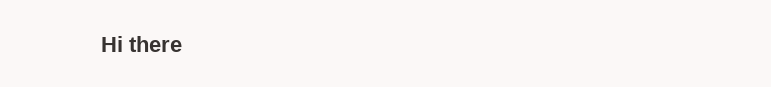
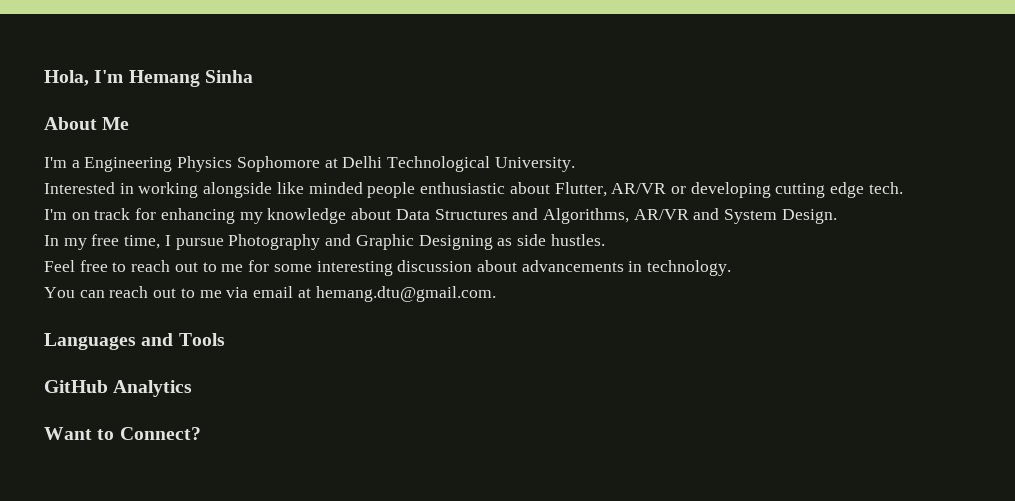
- Hi there
+ Hola, I'm Hemang Sinha
+ About Me
+ I'm a Engineering Physics Sophomore at Delhi Technological University.
+ Interested in working alongside like minded people enthusiastic about Flutter, AR/VR or developing cutting edge tech.
+ I'm on track for enhancing my knowledge about Data Structures and Algorithms, AR/VR and System Design.
+ In my free time, I pursue Photography and Graphic Designing as side hustles.
+ Feel free to reach out to me for some interesting discussion about advancements in technology.
+ You can reach out to me via email at hemang.dtu@gmail.com.
+ Languages and Tools
+ GitHub Analytics
+ Want to Connect?

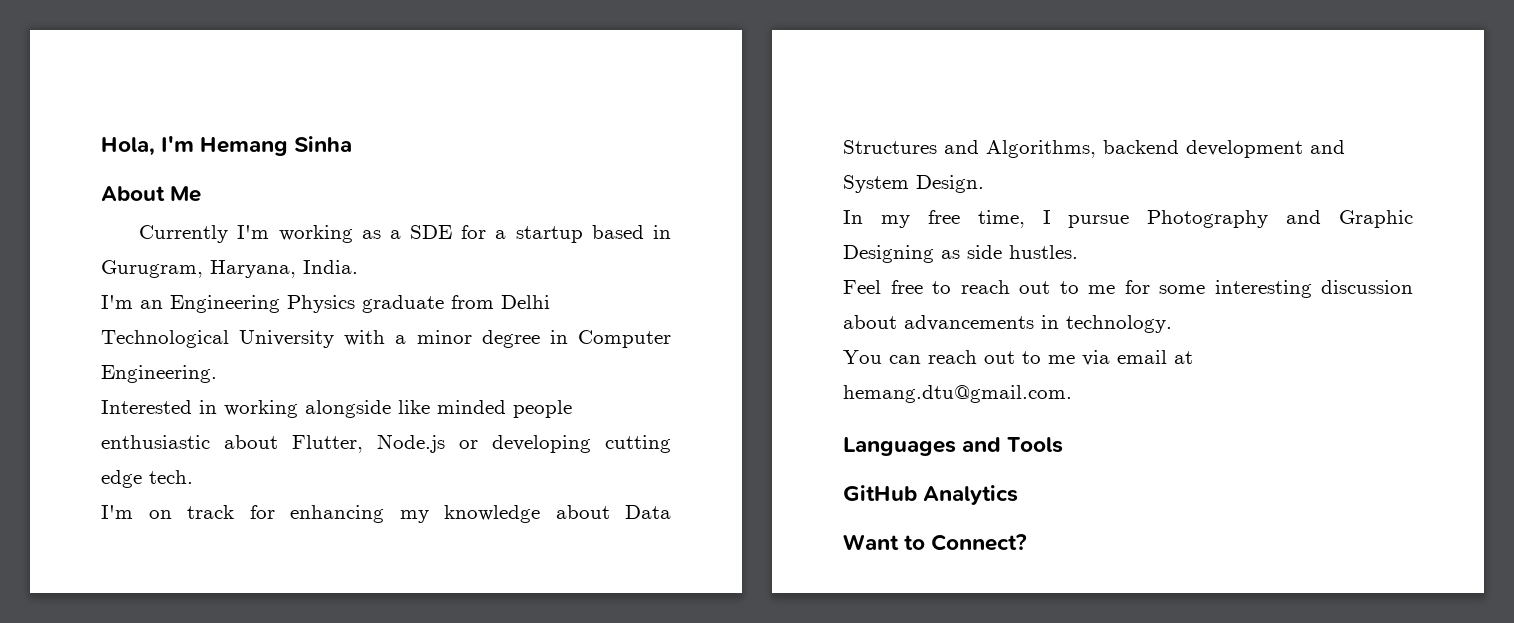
- I'm a Engineering Physics Sophomore at Delhi Technological University.
+ Currently I'm working as a SDE for a startup based in Gurugram, Haryana, India.
+ I'm an Engineering Physics graduate from Delhi Technological University with a minor degree in Computer Engineering.
- Interested in working alongside like minded people enthusiastic about Flutter, AR/VR or developing cutting edge tech.
+ Interested in working alongside like minded people enthusiastic about Flutter, Node.js or developing cutting edge tech.
- I'm on track for enhancing my knowledge about Data Structures and Algorithms, AR/VR and System Design.
+ I'm on track for enhancing my knowledge about Data Structures and Algorithms, backend development and System Design.

